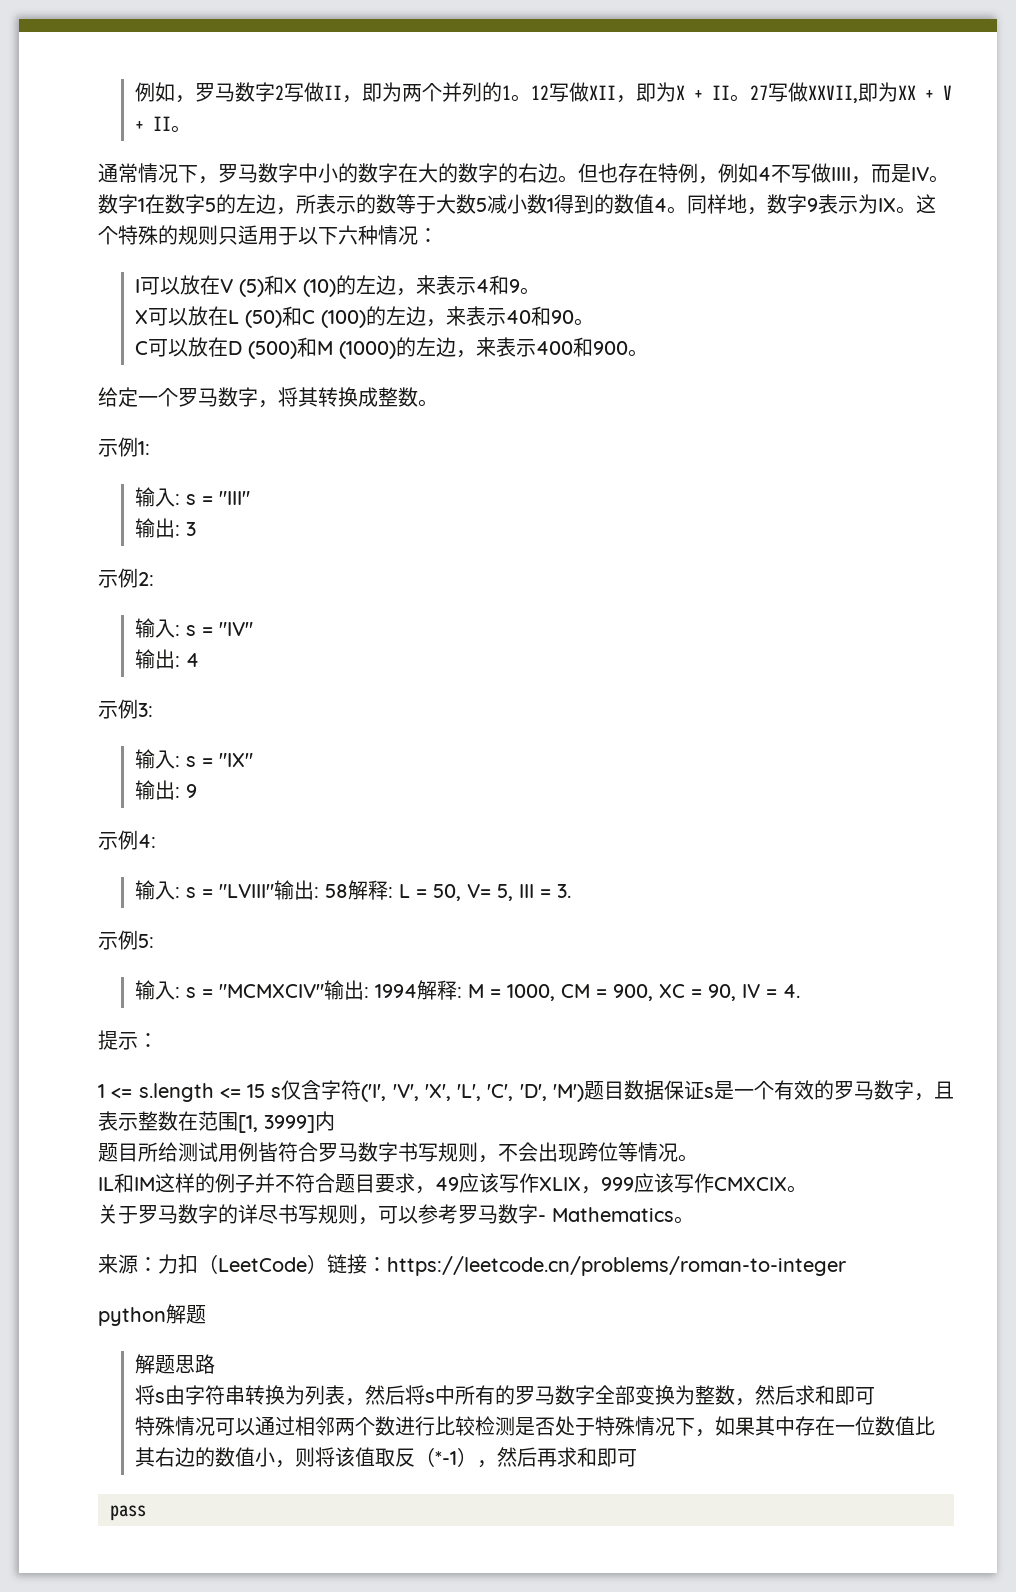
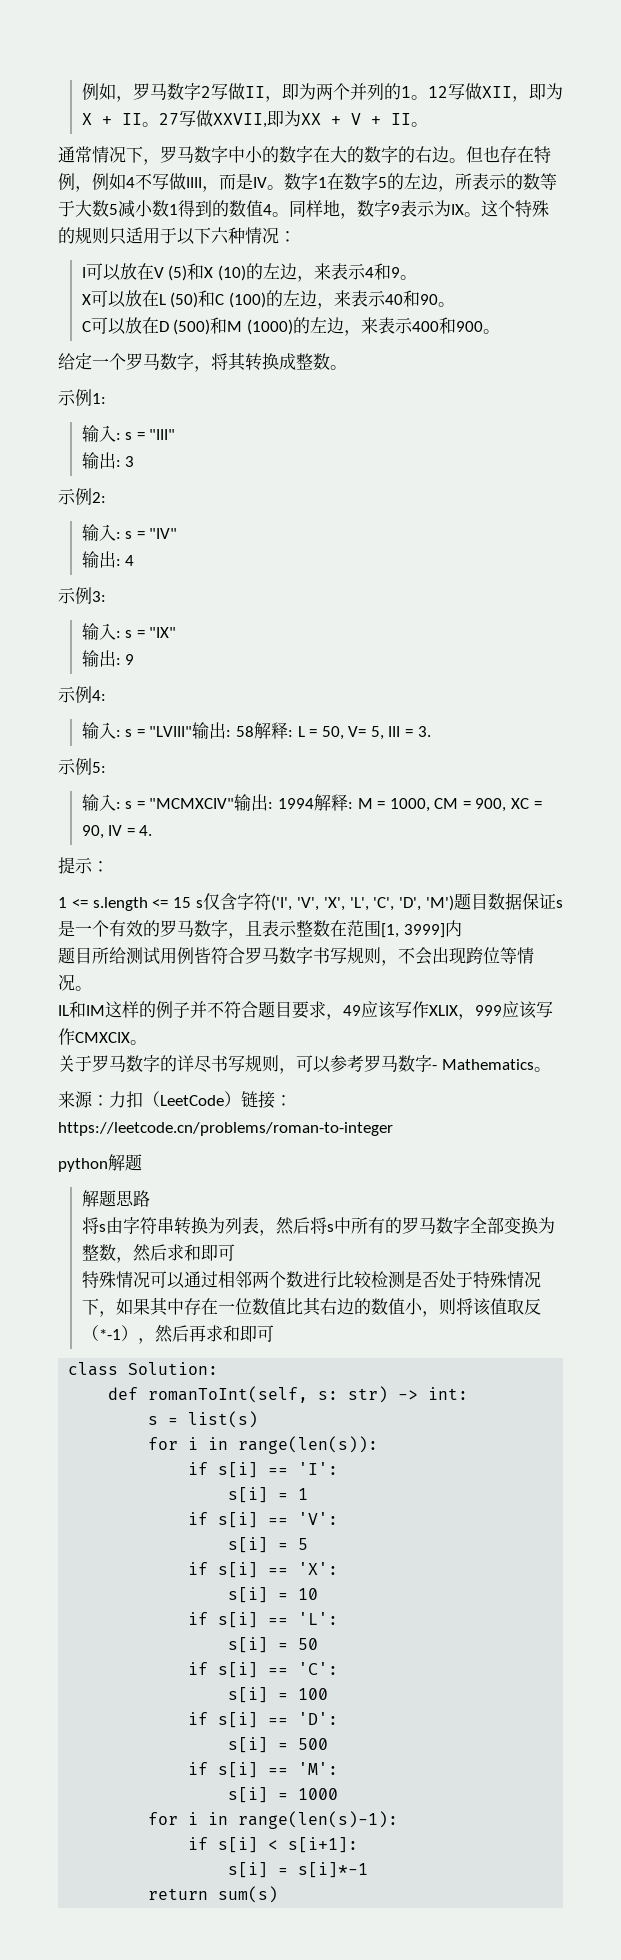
- pass
+ class Solution:
+ def romanToInt(self, s: str) -> int:
+ s = list(s)
+ for i in range(len(s)):
+ if s[i] == 'I':
+ s[i] = 1
+ if s[i] == 'V':
+ s[i] = 5
+ if s[i] == 'X':
+ s[i] = 10
+ if s[i] == 'L':
+ s[i] = 50
+ if s[i] == 'C':
+ s[i] = 100
+ if s[i] == 'D':
+ s[i] = 500
+ if s[i] == 'M':
+ s[i] = 1000
+ for i in range(len(s)-1):
+ if s[i] < s[i+1]:
+ s[i] = s[i]*-1
+ return sum(s)

